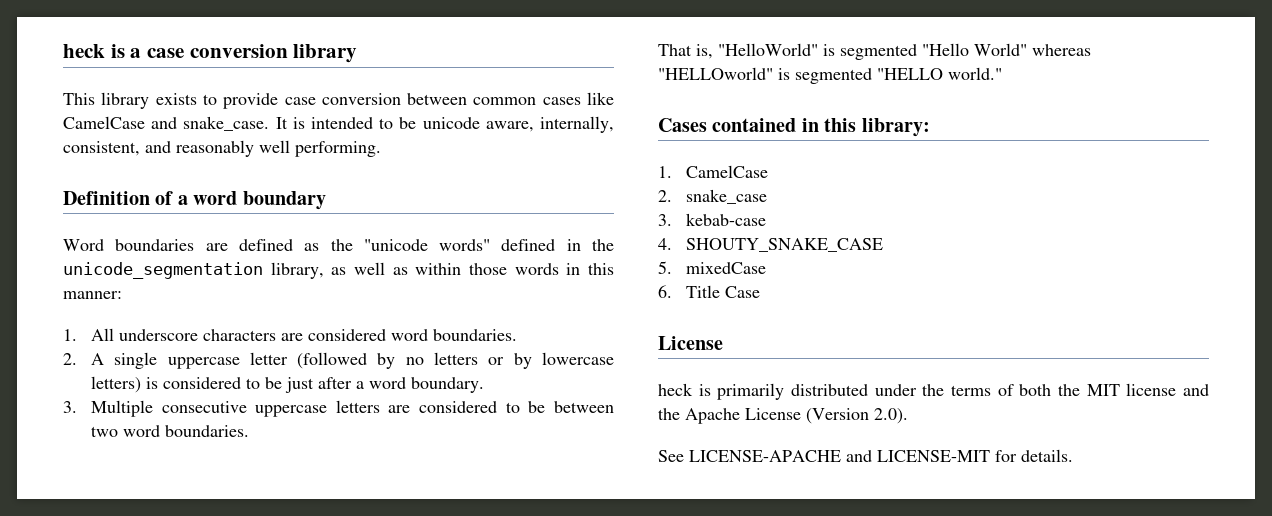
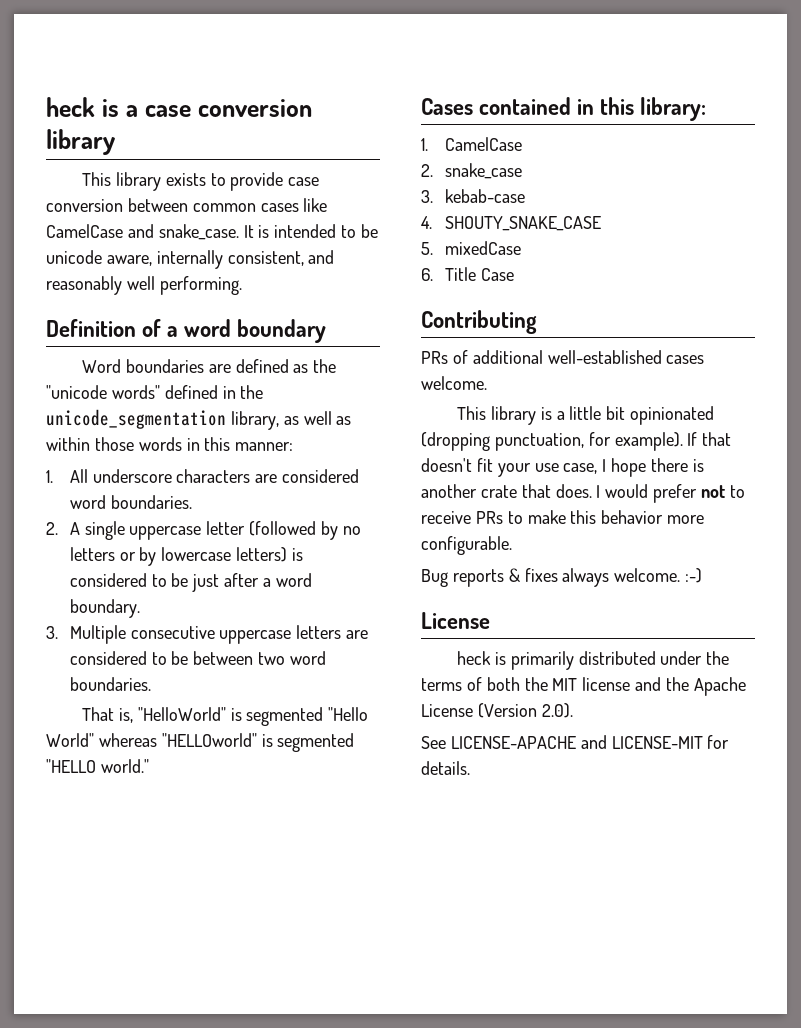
- It is intended to be unicode aware, internally, consistent, and reasonably well performing.
+ It is intended to be unicode aware, internally consistent, and reasonably well performing.
+ Contributing
+ PRs of additional well-established cases welcome.
+ This library is a little bit opinionated (dropping punctuation, for example). If that doesn't fit your use case, I hope there is another crate that does. I would prefer not to receive PRs to make this behavior more configurable.
+ Bug reports & fixes always welcome. :-)

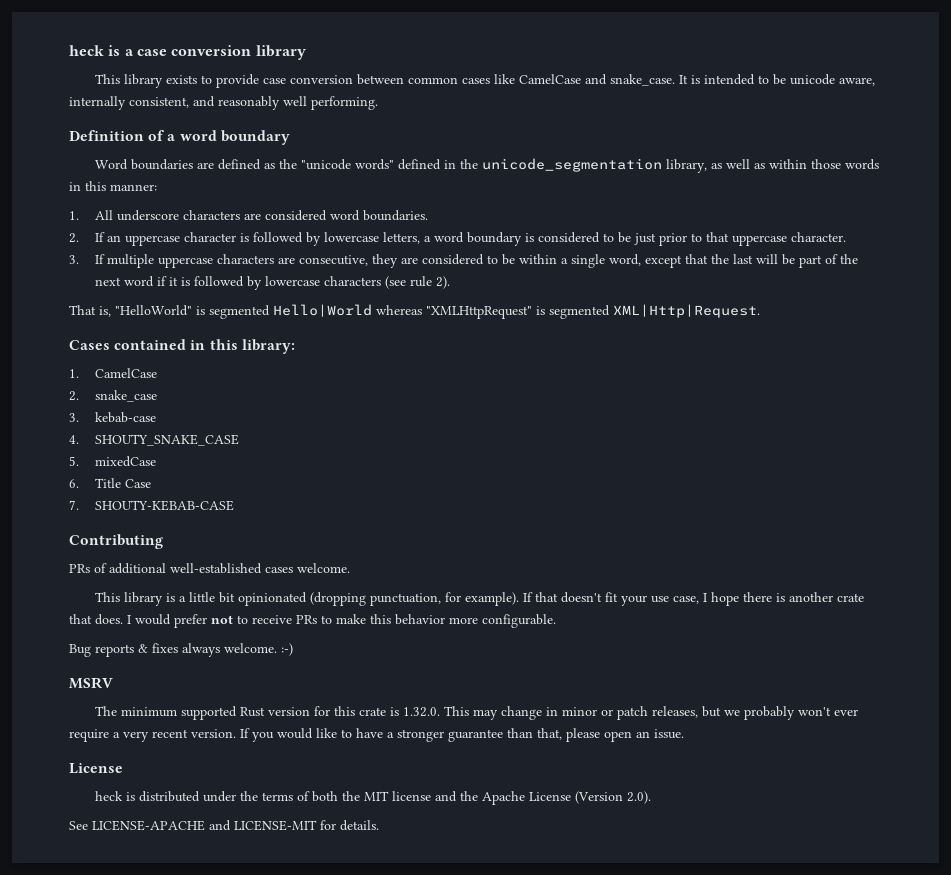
- 2. A single uppercase letter (followed by no letters or by lowercase letters) is considered to be just after a word boundary.
- 3. Multiple consecutive uppercase letters are considered to be between two word boundaries.
+ 2. If an uppercase character is followed by lowercase letters, a word boundary is considered to be just prior to that uppercase character.
+ 3. If multiple uppercase characters are consecutive, they are considered to be within a single word, except that the last will be part of the next word if it is followed by lowercase characters (see rule 2).
- That is, "HelloWorld" is segmented "Hello World" whereas "HELLOworld" is segmented "HELLO world."
+ That is, "HelloWorld" is segmented Hello|World whereas "XMLHttpRequest" is segmented XML|Http|Request.
+ 7. SHOUTY-KEBAB-CASE
+ MSRV
+ The minimum supported Rust version for this crate is 1.32.0. This may change in minor or patch releases, but we probably won't ever require a very recent version. If you would like to have a stronger guarantee than that, please open an issue.
- heck is primarily distributed under the terms of both the MIT license and the Apache License (Version 2.0).
+ heck is distributed under the terms of both the MIT license and the Apache License (Version 2.0).

